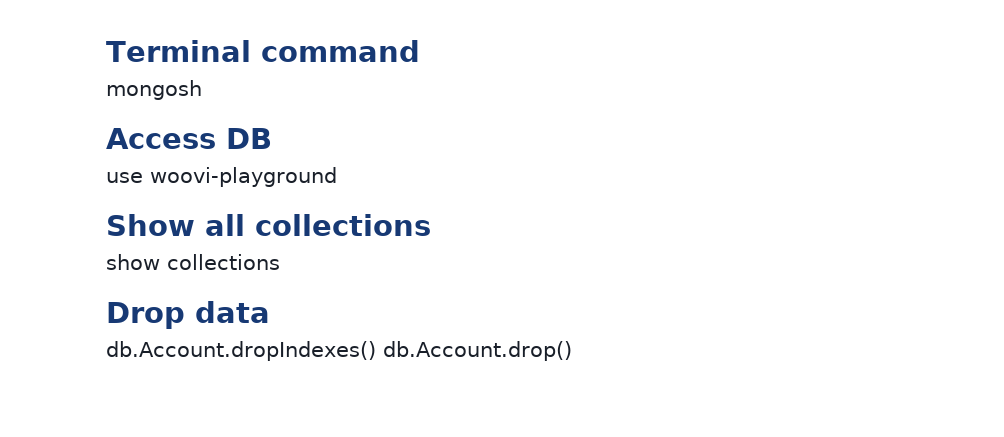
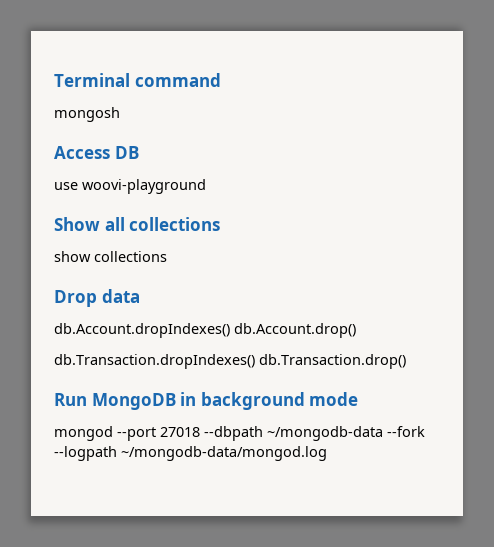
+ db.Transaction.dropIndexes() db.Transaction.drop()
+ Run MongoDB in background mode
+ mongod --port 27018 --dbpath ~/mongodb-data --fork --logpath ~/mongodb-data/mongod.log

